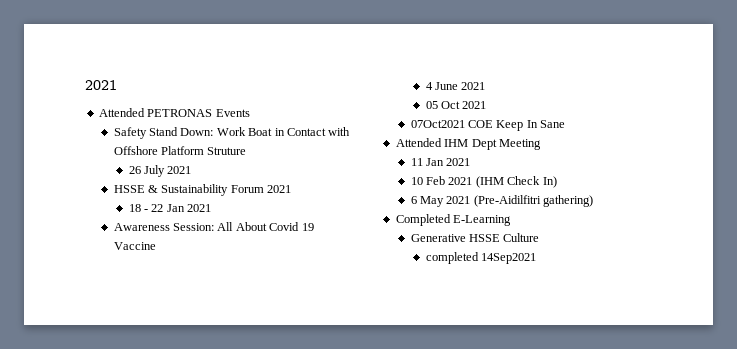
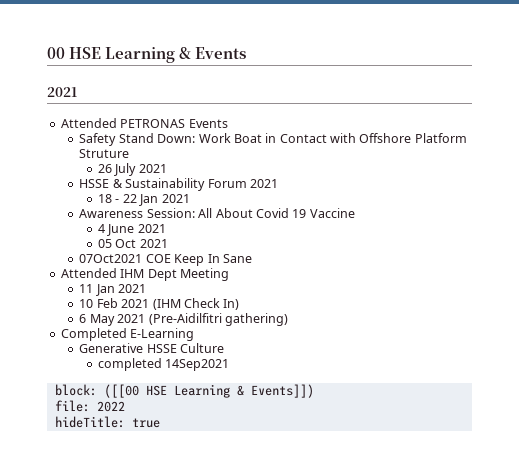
+ 00 HSE Learning & Events
+ block: ([[00 HSE Learning & Events]])
+ file: 2022
+ hideTitle: true

